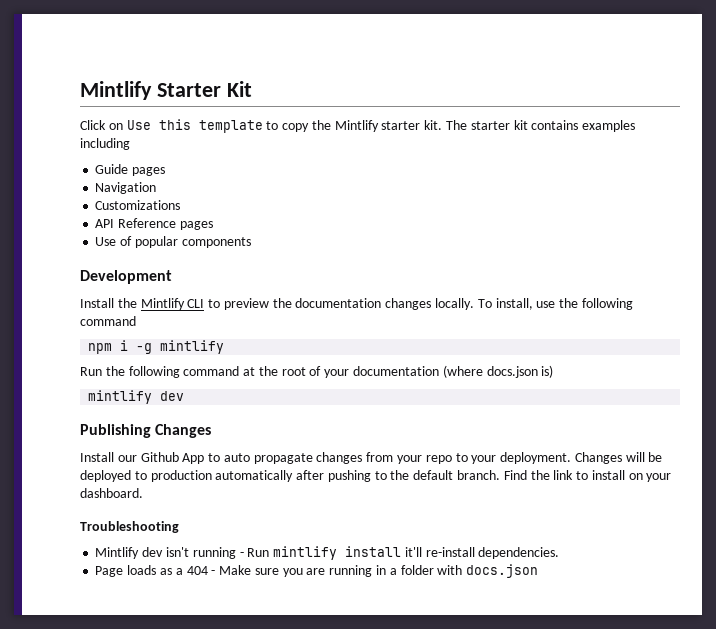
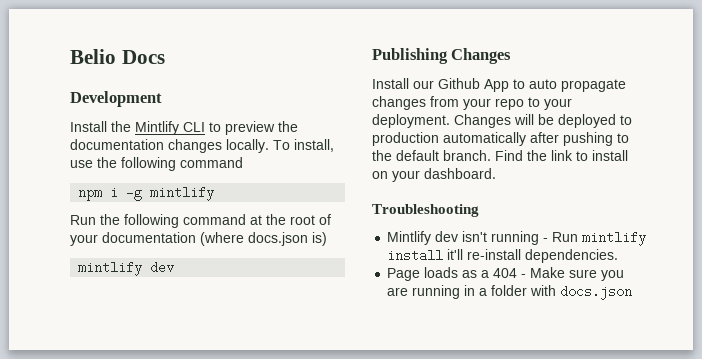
- Mintlify Starter Kit
- Click on Use this template to copy the Mintlify starter kit. The starter kit contains examples including
- Guide pages
- Navigation
- Customizations
- API Reference pages
- Use of popular components
+ Belio Docs

